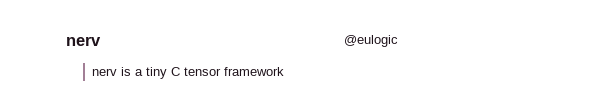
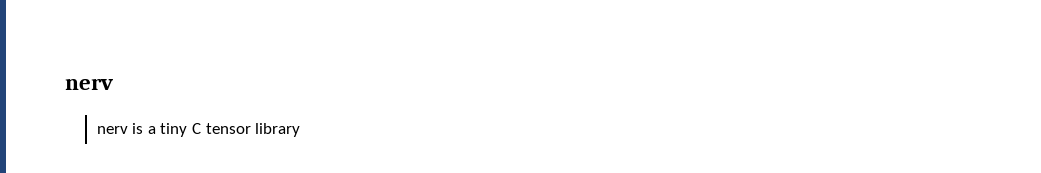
- nerv is a tiny C tensor framework
- @eulogic
+ nerv is a tiny C tensor library

